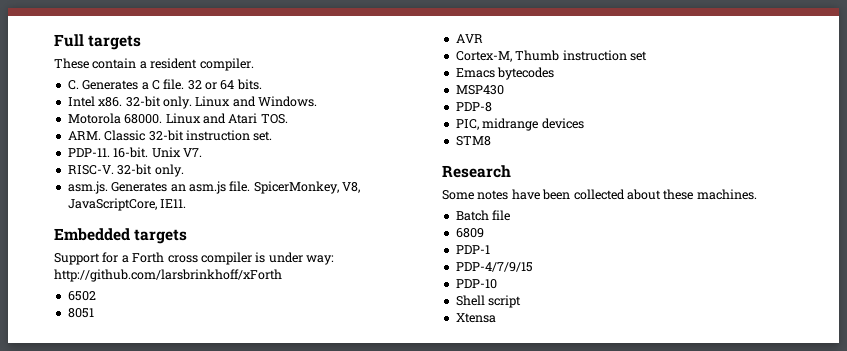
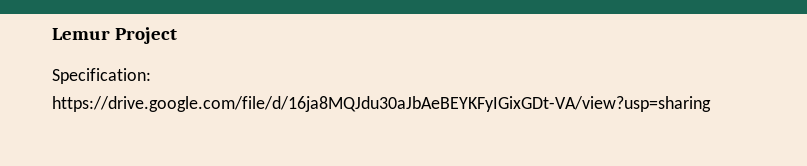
- Full targets
- These contain a resident compiler.
- C. Generates a C file. 32 or 64 bits.
- Intel x86. 32-bit only. Linux and Windows.
- Motorola 68000. Linux and Atari TOS.
- ARM. Classic 32-bit instruction set.
- PDP-11. 16-bit. Unix V7.
- RISC-V. 32-bit only.
- asm.js. Generates an asm.js file. SpicerMonkey, V8, JavaScriptCore, IE11.
- Embedded targets
- Support for a Forth cross compiler is under way: http://github.com/larsbrinkhoff/xForth
- 6502
- 8051
- AVR
- Cortex-M, Thumb instruction set
- Emacs bytecodes
- MSP430
- PDP-8
- PIC, midrange devices
- STM8
- Research
- Some notes have been collected about these machines.
- Batch file
- 6809
- PDP-1
- PDP-4/7/9/15
- PDP-10
- Shell script
- Xtensa
+ Lemur Project
+ Specification: https://drive.google.com/file/d/16ja8MQJdu30aJbAeBEYKFyIGixGDt-VA/view?usp=sharing

